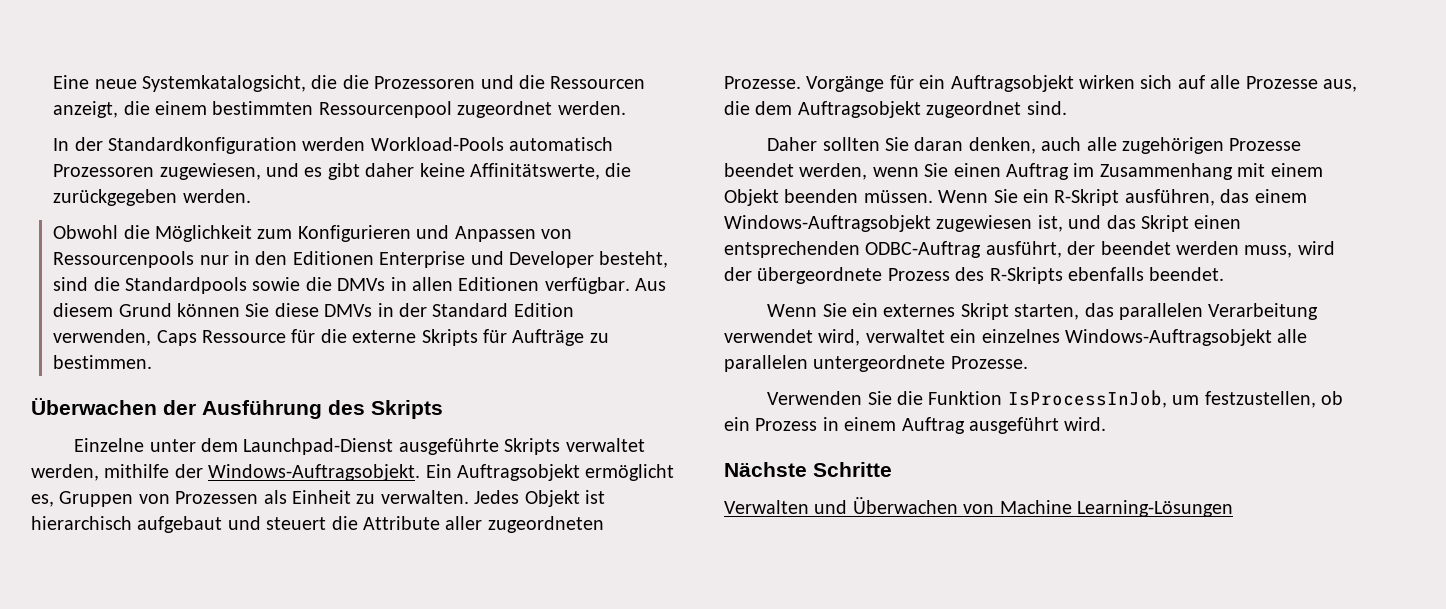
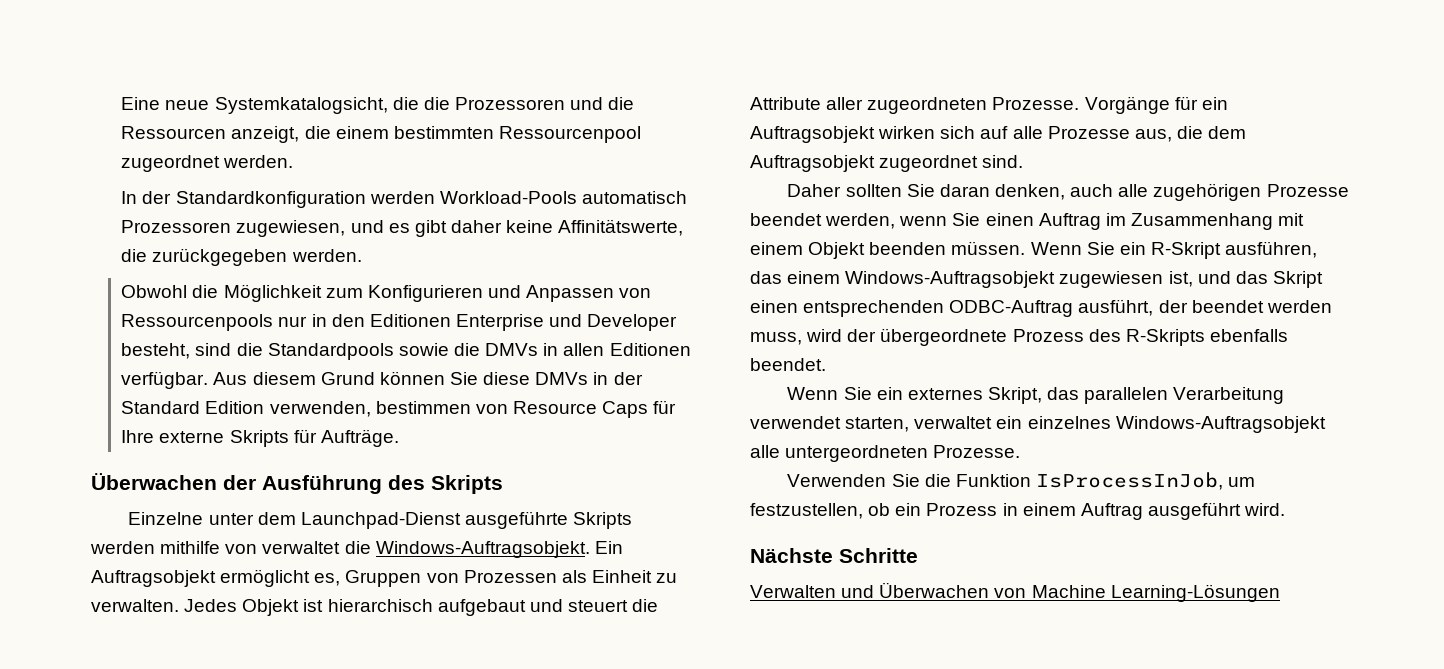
- Aus diesem Grund können Sie diese DMVs in der Standard Edition verwenden, Caps Ressource für die externe Skripts für Aufträge zu bestimmen.
+ Aus diesem Grund können Sie diese DMVs in der Standard Edition verwenden, bestimmen von Resource Caps für Ihre externe Skripts für Aufträge.
- Einzelne unter dem Launchpad-Dienst ausgeführte Skripts verwaltet werden, mithilfe der Windows-Auftragsobjekt.
+ Einzelne unter dem Launchpad-Dienst ausgeführte Skripts werden mithilfe von verwaltet die Windows-Auftragsobjekt.
- Wenn Sie ein externes Skript starten, das parallelen Verarbeitung verwendet wird, verwaltet ein einzelnes Windows-Auftragsobjekt alle parallelen untergeordnete Prozesse.
+ Wenn Sie ein externes Skript, das parallelen Verarbeitung verwendet starten, verwaltet ein einzelnes Windows-Auftragsobjekt alle untergeordneten Prozesse.

